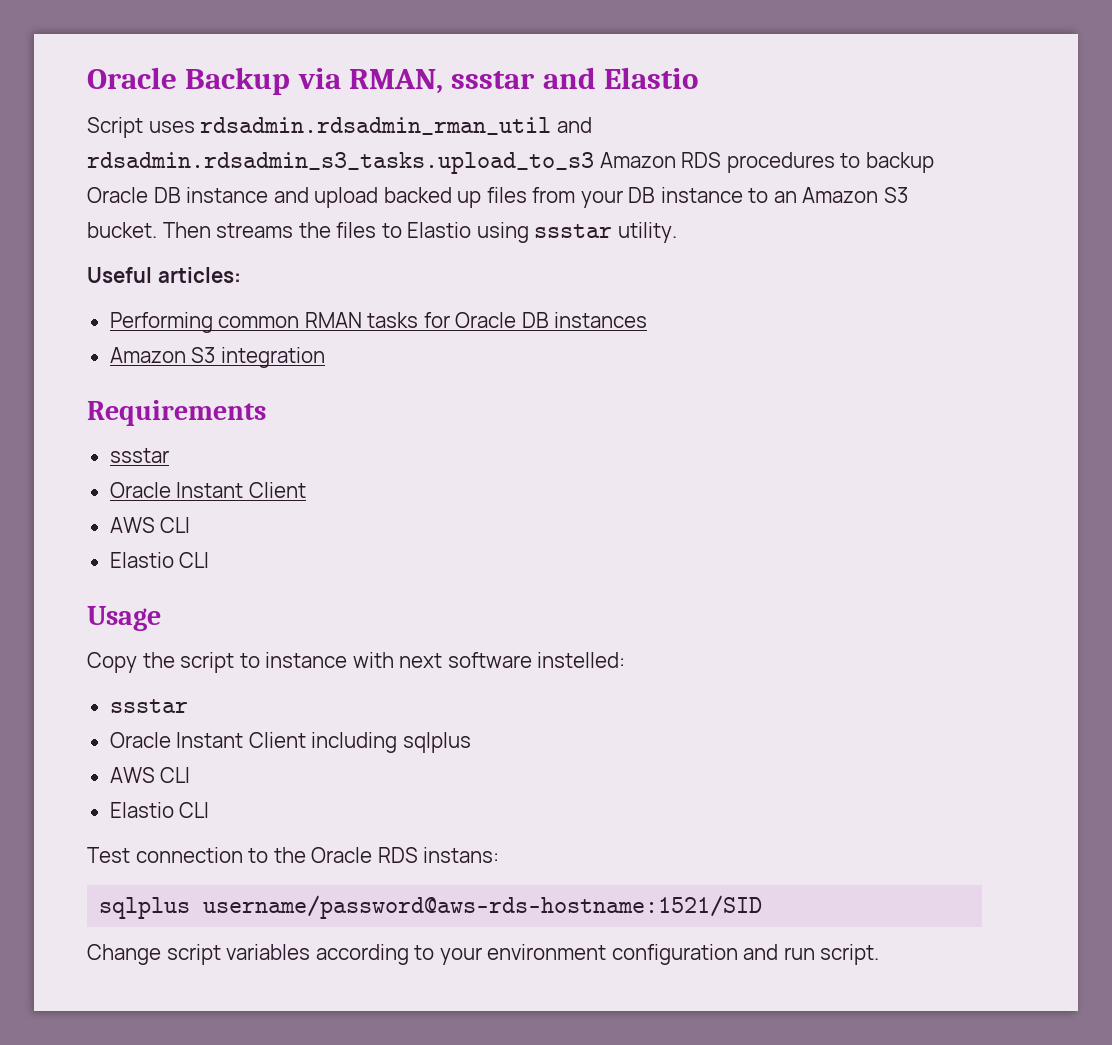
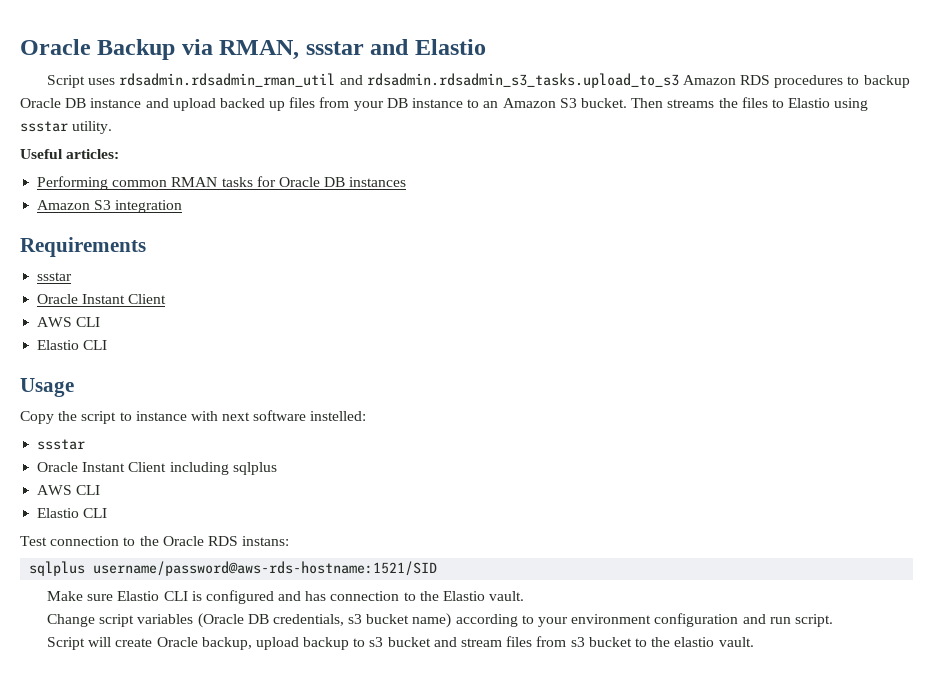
- Change script variables according to your environment configuration and run script.
+ Make sure Elastio CLI is configured and has connection to the Elastio vault.
+ Change script variables (Oracle DB credentials, s3 bucket name) according to your environment configuration and run script.
+ Script will create Oracle backup, upload backup to s3 bucket and stream files from s3 bucket to the elastio vault.

